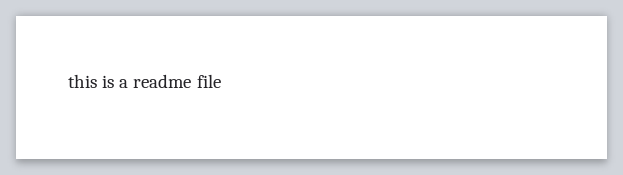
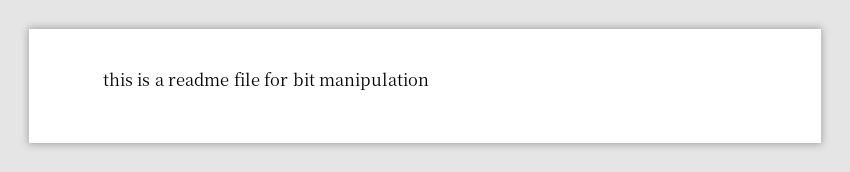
- this is a readme file
+ this is a readme file for bit manipulation

